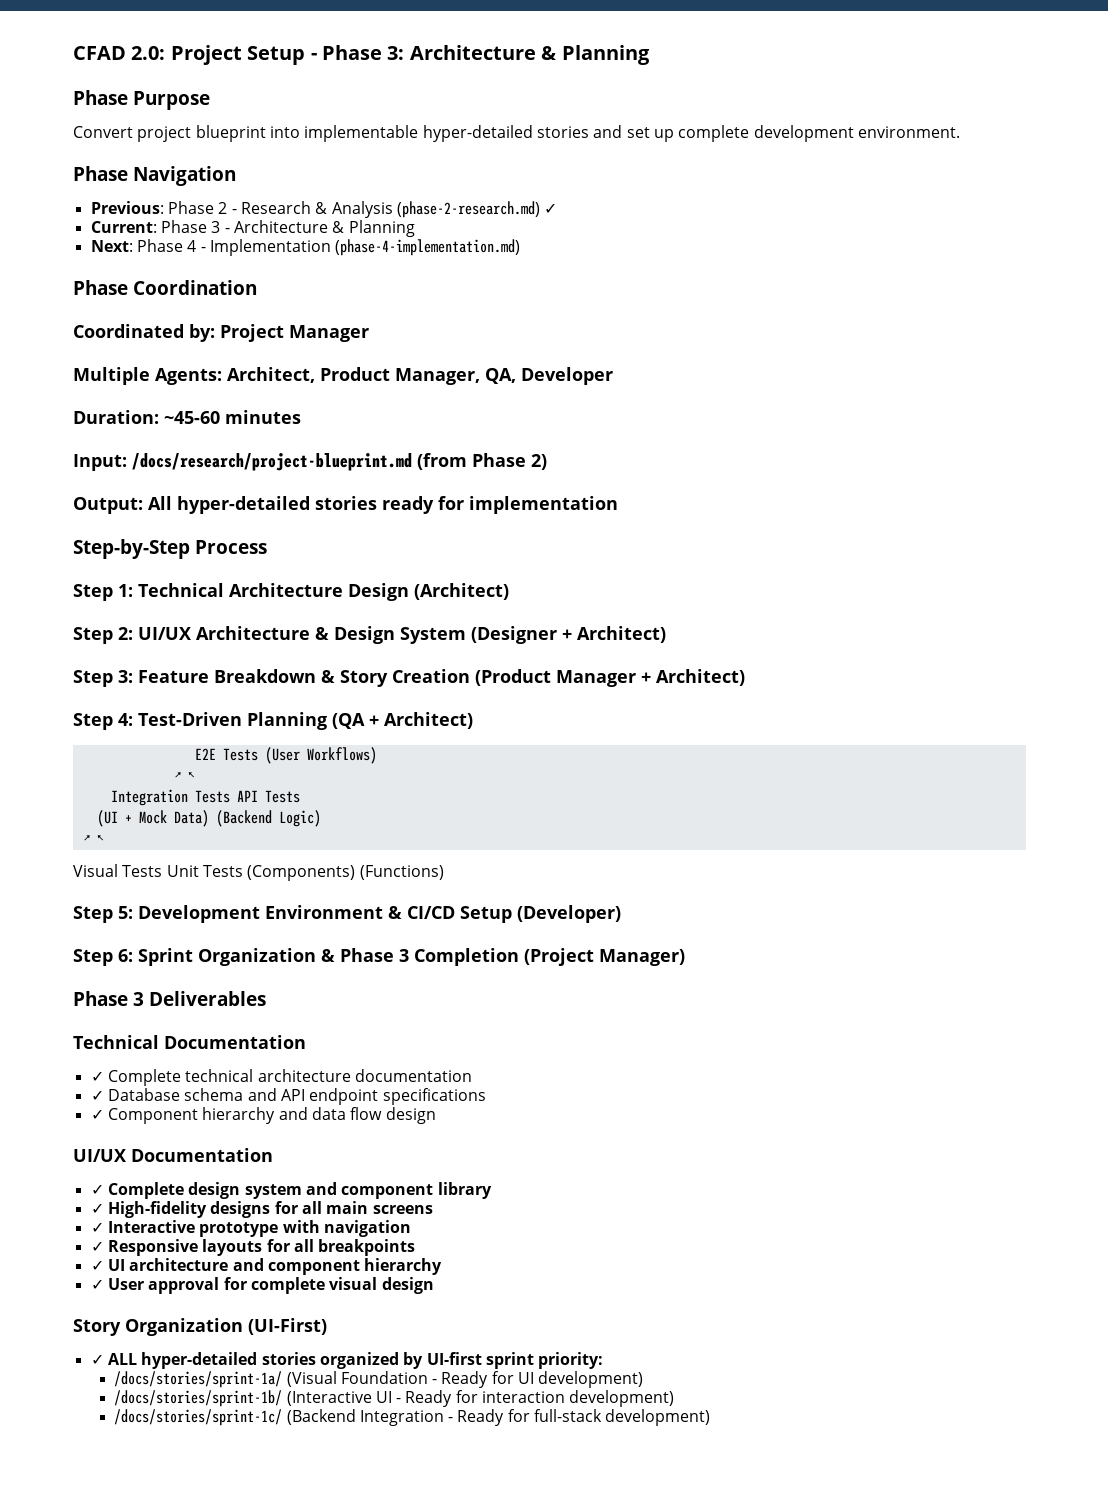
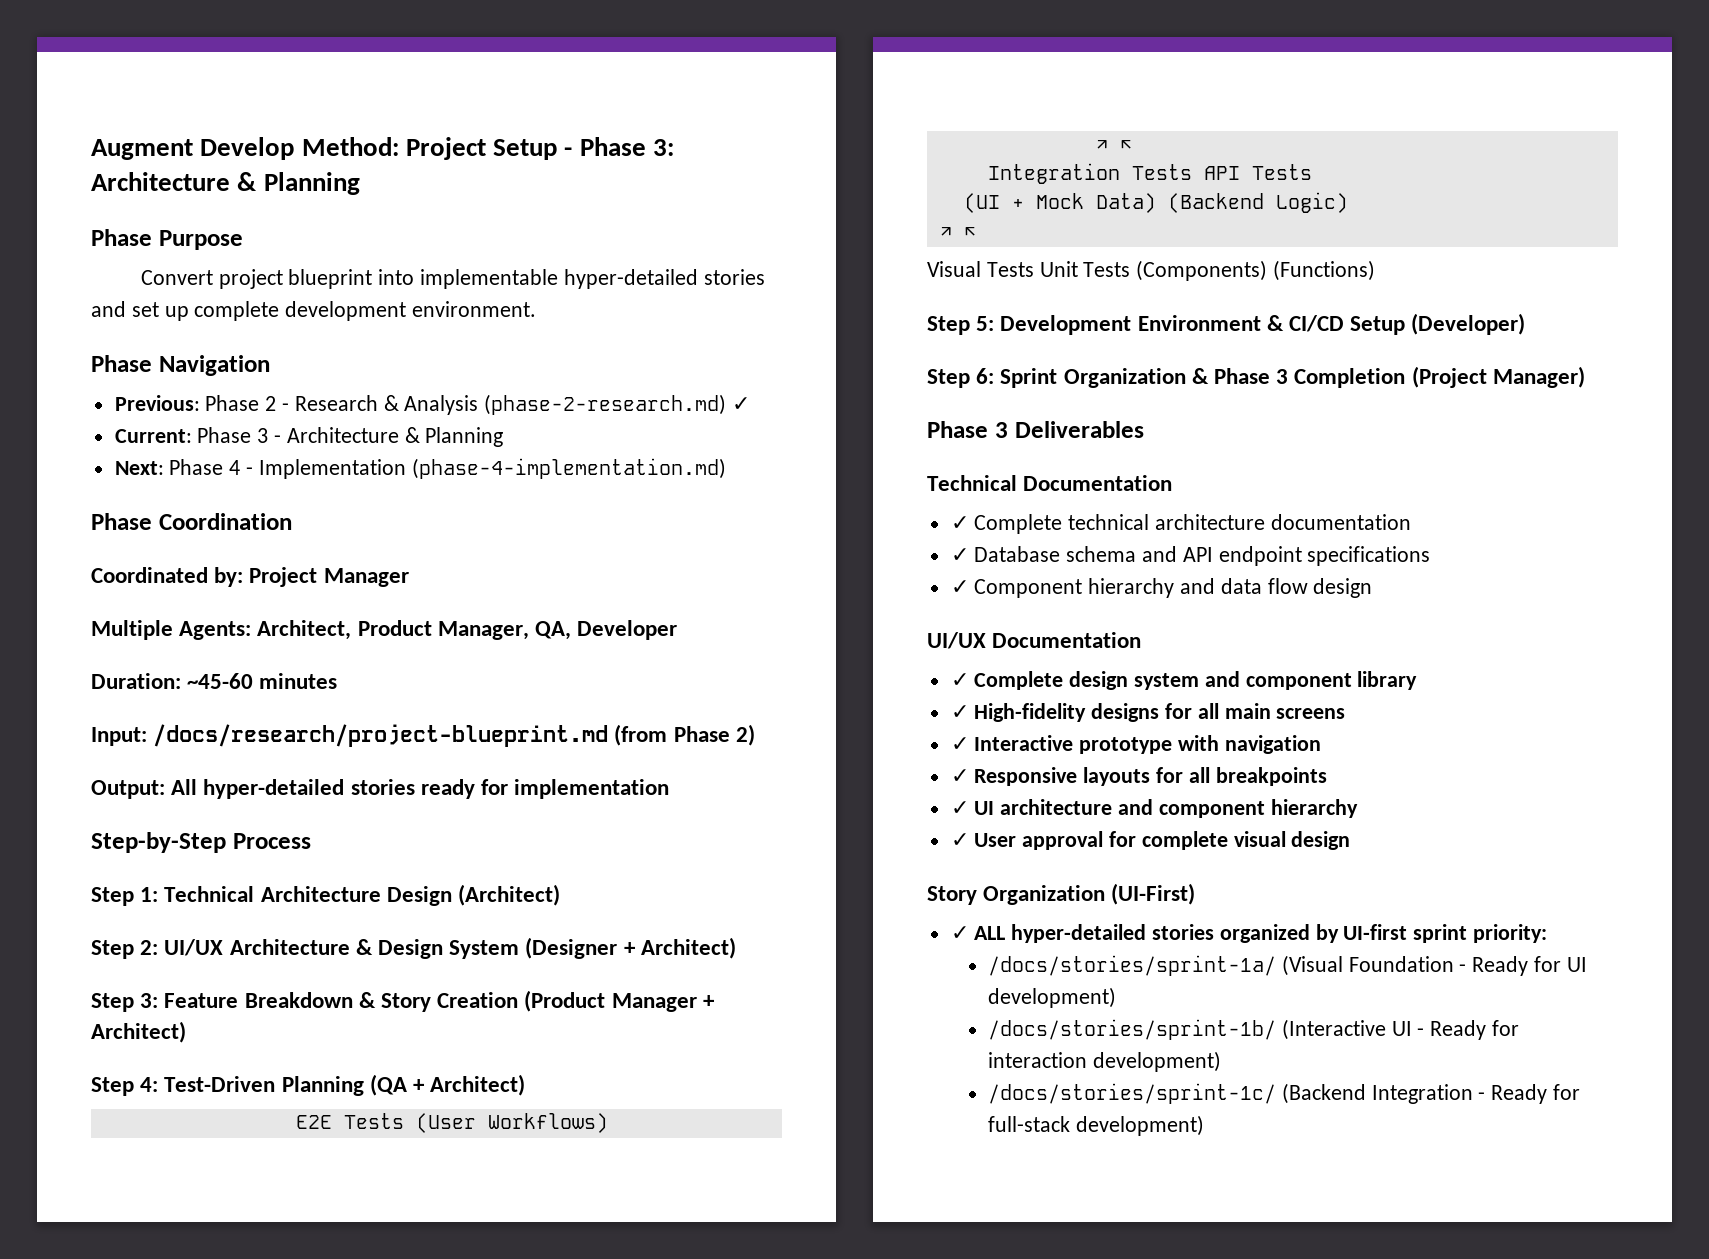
- CFAD 2.0: Project Setup - Phase 3: Architecture & Planning
+ Augment Develop Method: Project Setup - Phase 3: Architecture & Planning

